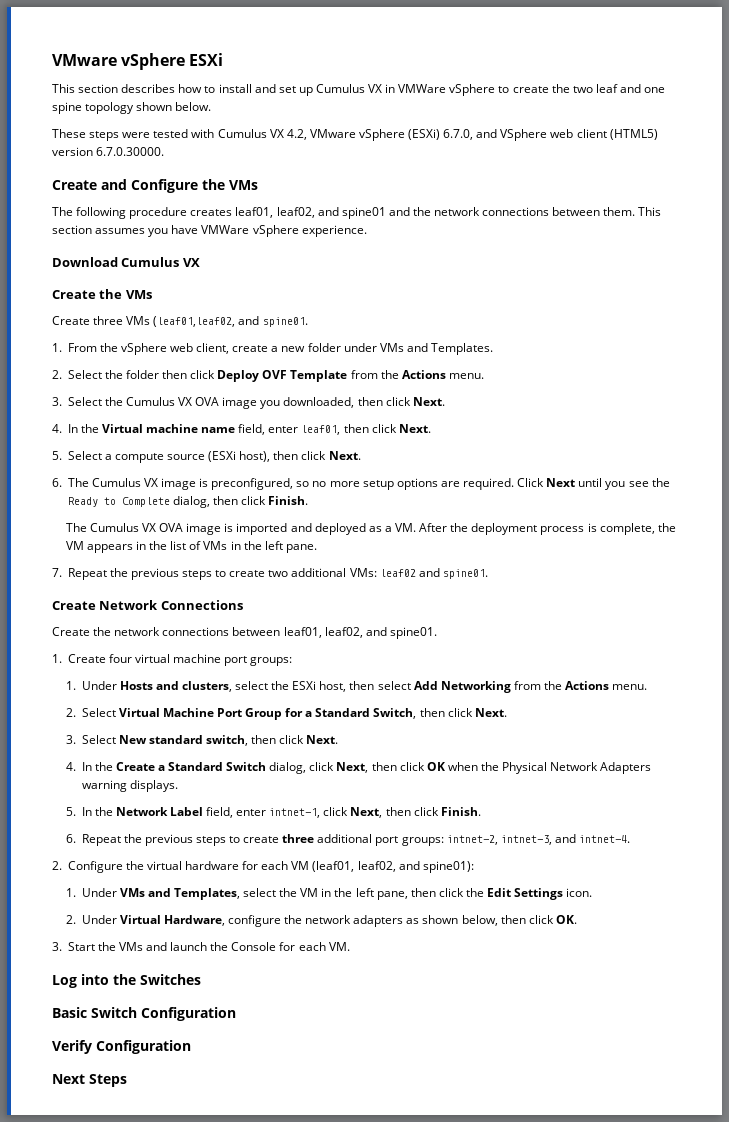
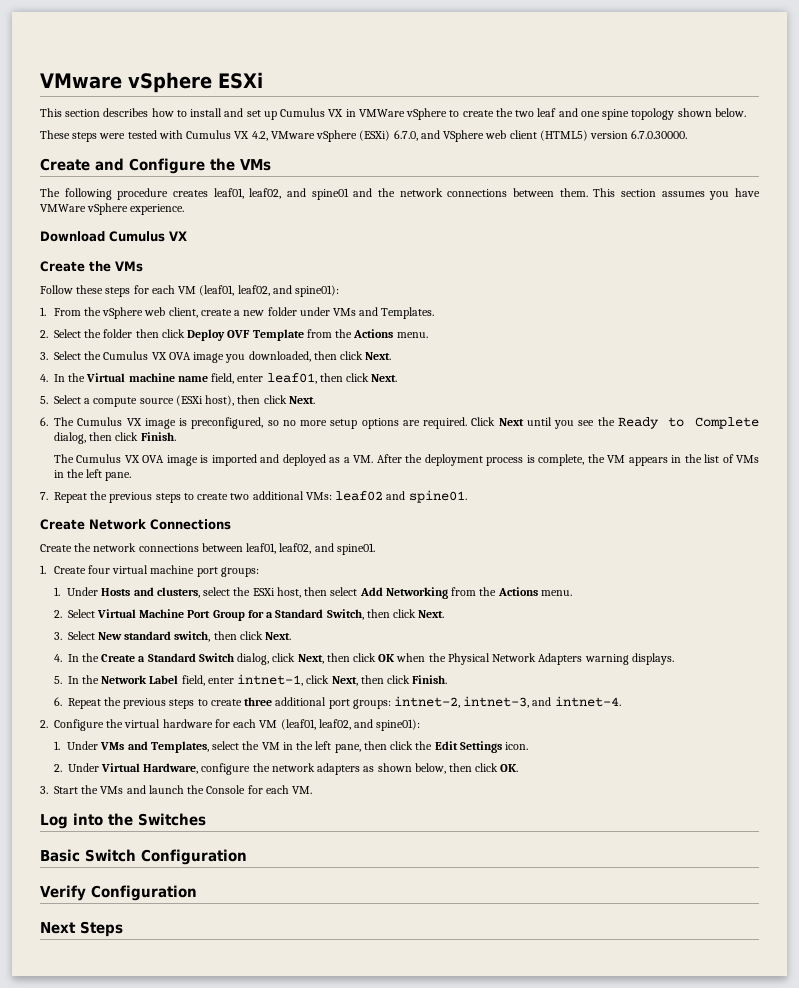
- Create three VMs (leaf01,leaf02, and spine01.
+ Follow these steps for each VM (leaf01, leaf02, and spine01):

